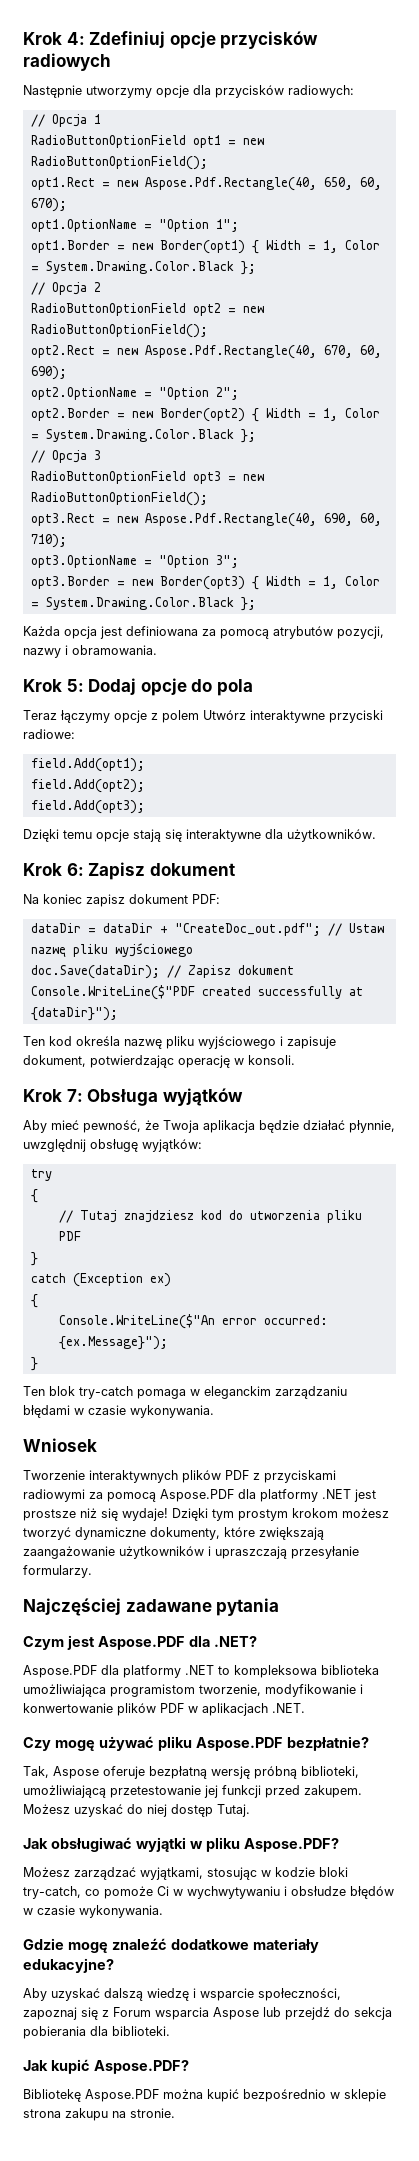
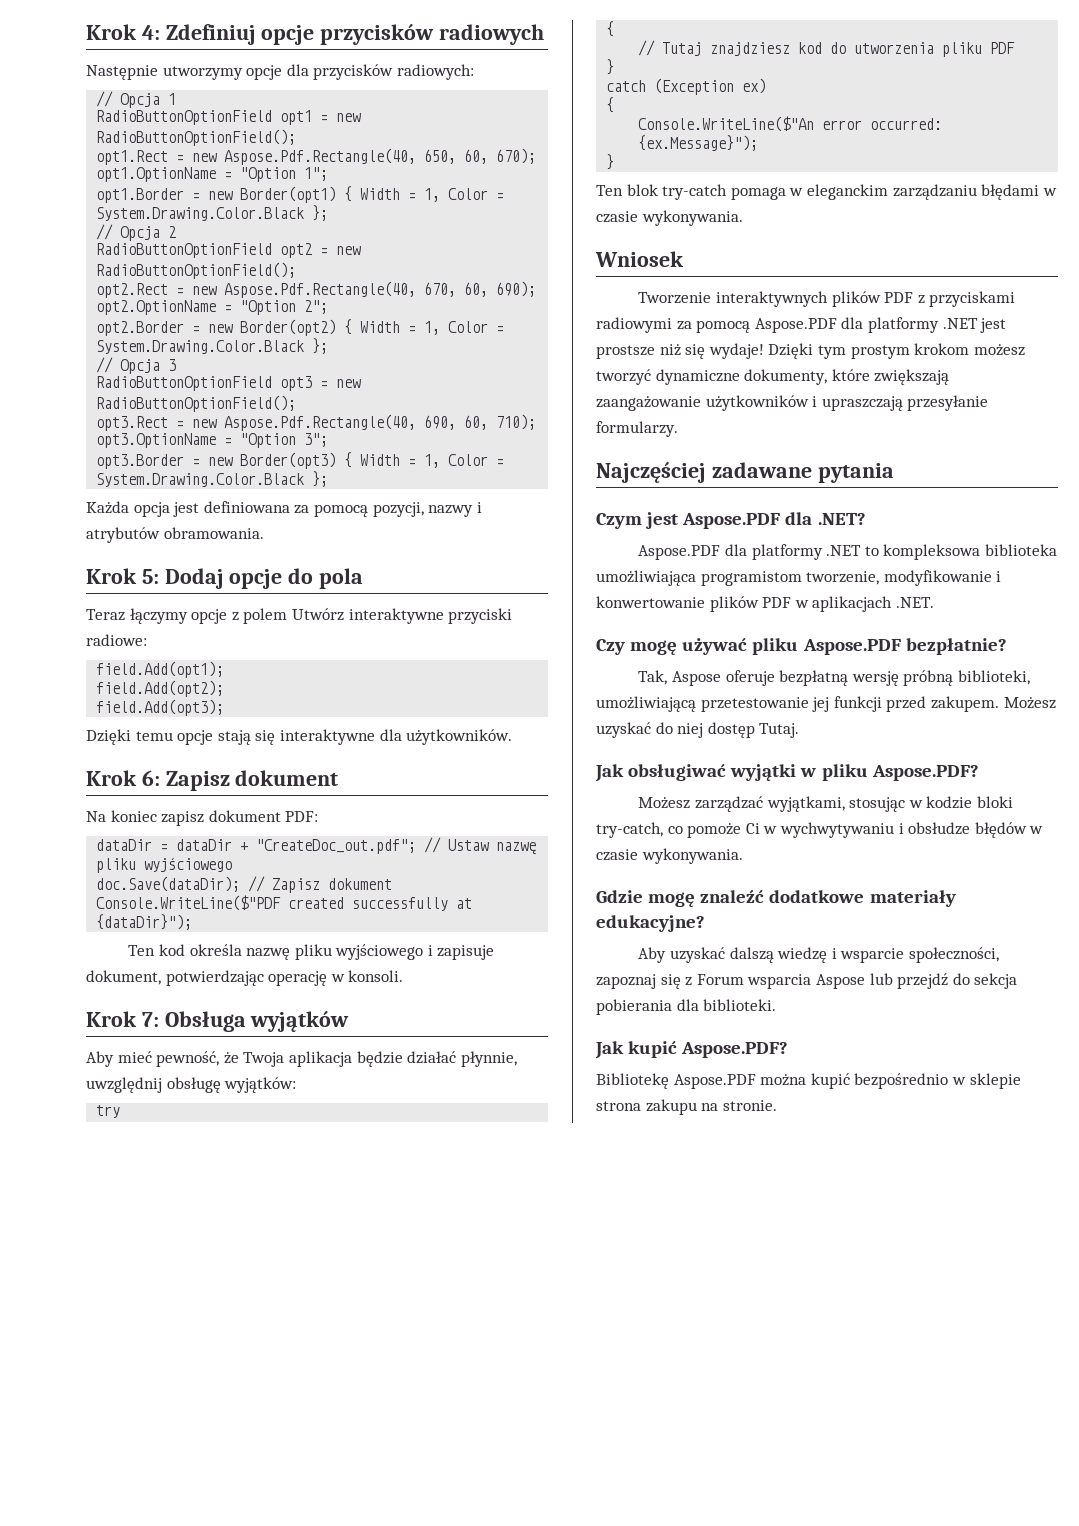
- Każda opcja jest definiowana za pomocą atrybutów pozycji, nazwy i obramowania.
+ Każda opcja jest definiowana za pomocą pozycji, nazwy i atrybutów obramowania.

